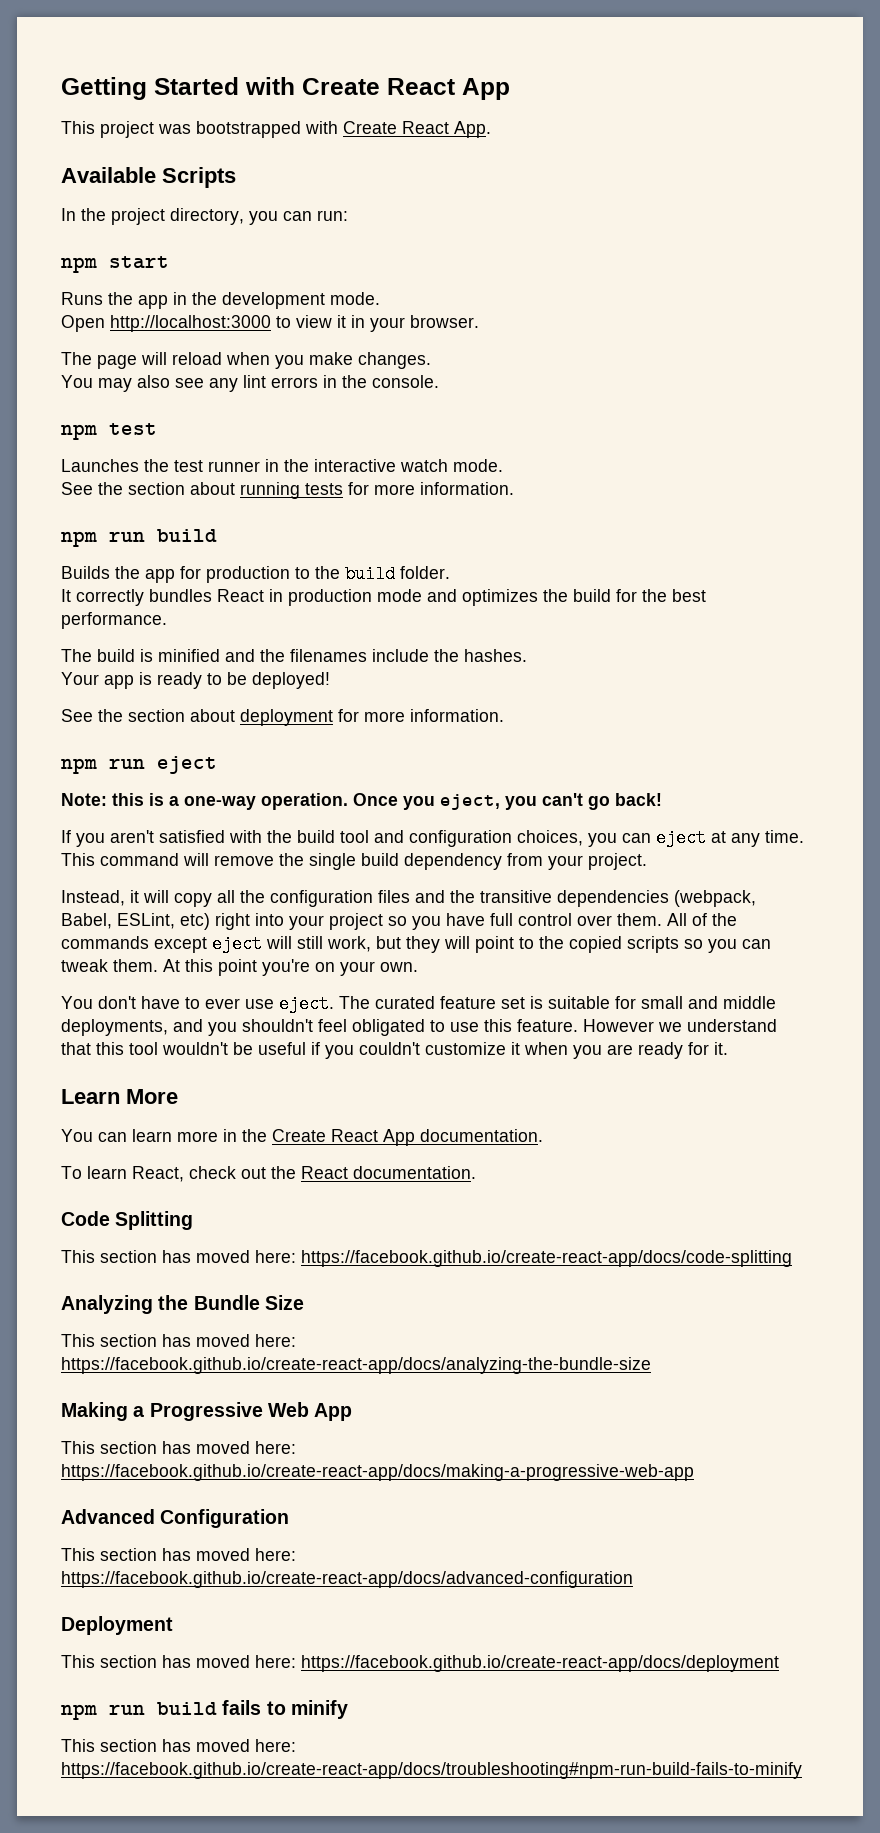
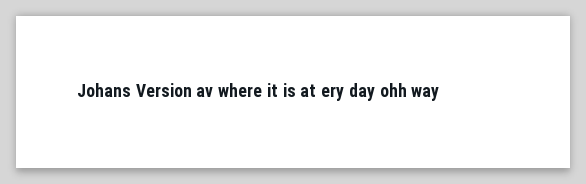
- Getting Started with Create React App
- This project was bootstrapped with Create React App.
- Available Scripts
- In the project directory, you can run:
- npm start
- Runs the app in the development mode.
- Open http://localhost:3000 to view it in your browser.
- The page will reload when you make changes.
- You may also see any lint errors in the console.
- npm test
- Launches the test runner in the interactive watch mode.
- See the section about running tests for more information.
- npm run build
- Builds the app for production to the build folder.
- It correctly bundles React in production mode and optimizes the build for the best performance.
- The build is minified and the filenames include the hashes.
- Your app is ready to be deployed!
- See the section about deployment for more information.
- npm run eject
- Note: this is a one-way operation. Once you eject, you can't go back!
- If you aren't satisfied with the build tool and configuration choices, you can eject at any time. This command will remove the single build dependency from your project.
- Instead, it will copy all the configuration files and the transitive dependencies (webpack, Babel, ESLint, etc) right into your project so you have full control over them. All of the commands except eject will still work, but they will point to the copied scripts so you can tweak them. At this point you're on your own.
- You don't have to ever use eject. The curated feature set is suitable for small and middle deployments, and you shouldn't feel obligated to use this feature. However we understand that this tool wouldn't be useful if you couldn't customize it when you are ready for it.
- Learn More
- You can learn more in the Create React App documentation.
- To learn React, check out the React documentation.
- Code Splitting
- This section has moved here: https://facebook.github.io/create-react-app/docs/code-splitting
- Analyzing the Bundle Size
- This section has moved here: https://facebook.github.io/create-react-app/docs/analyzing-the-bundle-size
- Making a Progressive Web App
- This section has moved here: https://facebook.github.io/create-react-app/docs/making-a-progressive-web-app
- Advanced Configuration
- This section has moved here: https://facebook.github.io/create-react-app/docs/advanced-configuration
- Deployment
- This section has moved here: https://facebook.github.io/create-react-app/docs/deployment
- npm run build fails to minify
- This section has moved here: https://facebook.github.io/create-react-app/docs/troubleshooting#npm-run-build-fails-to-minify
+ Johans Version av where it is at ery day ohh way

